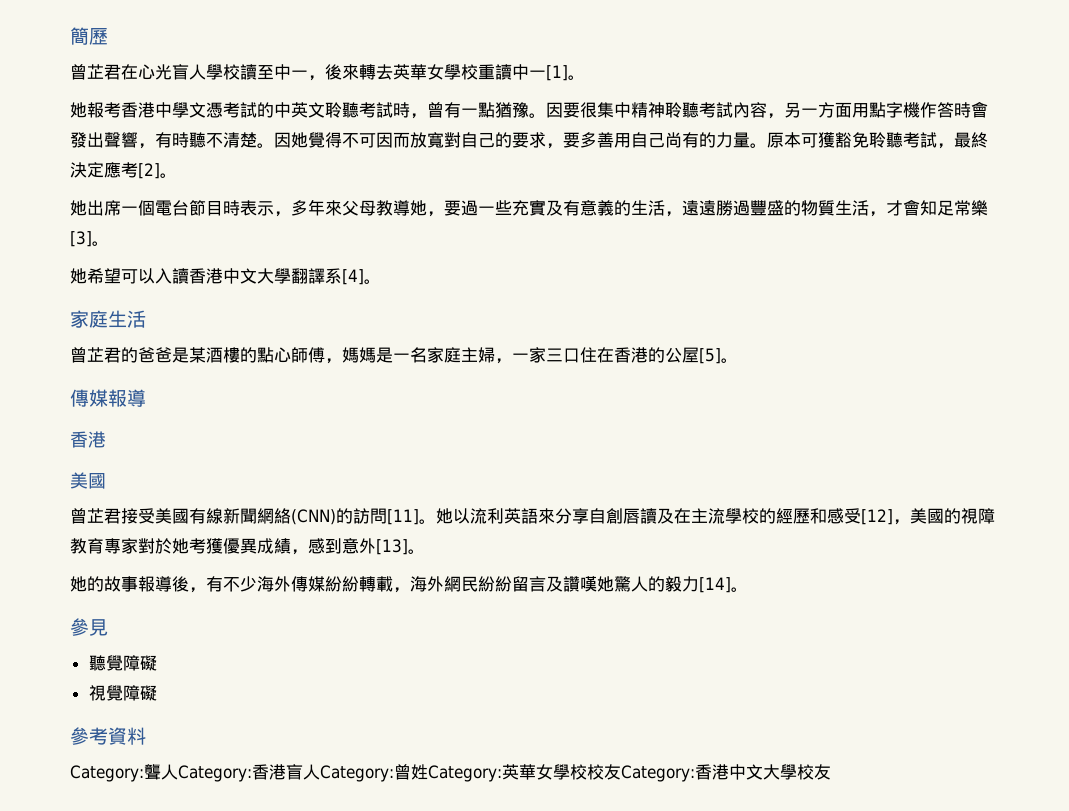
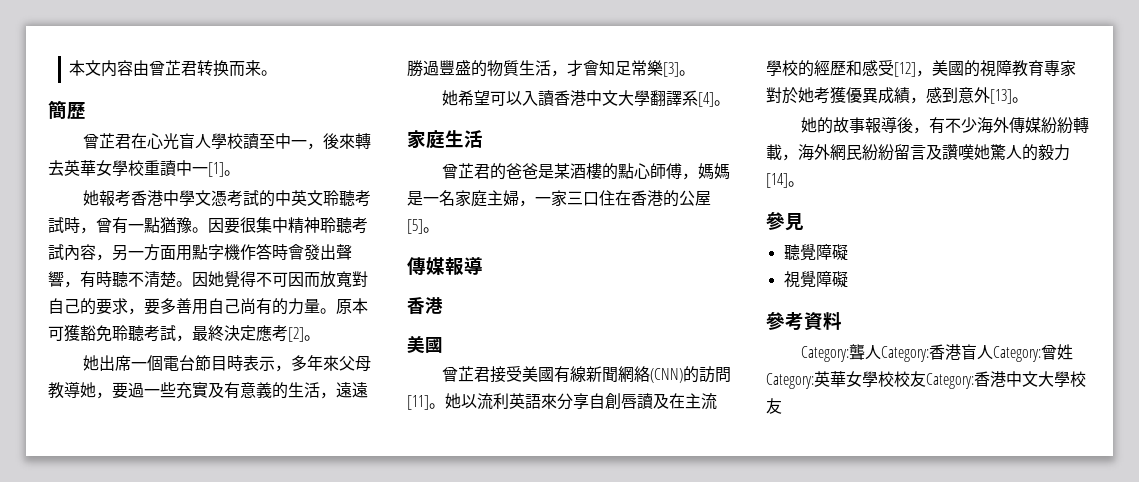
+ 本文内容由曾芷君转换而来。

